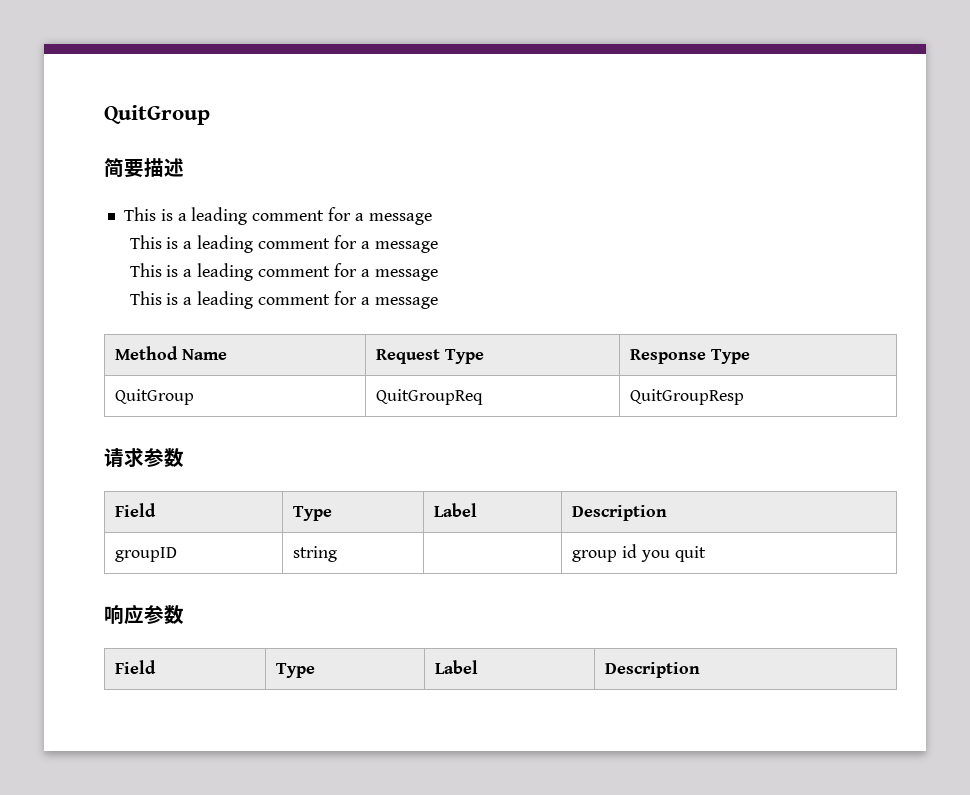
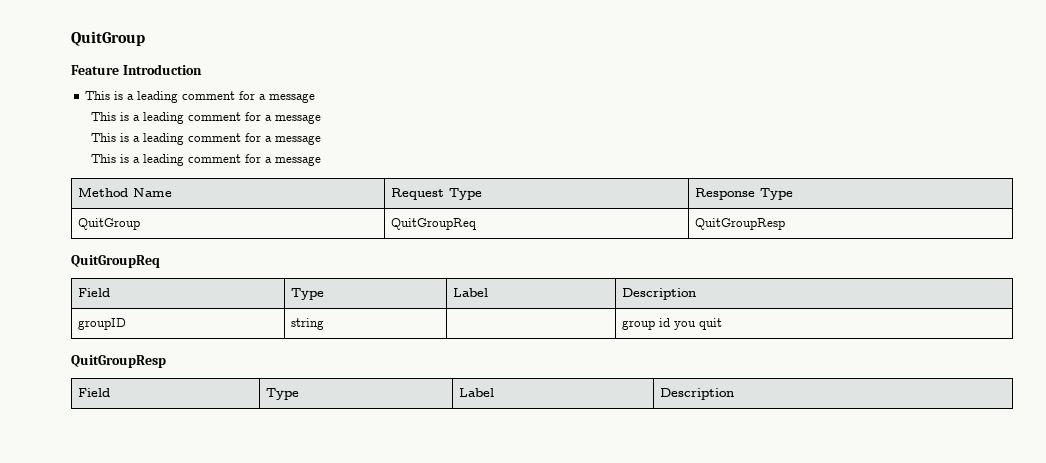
- 简要描述
+ Feature Introduction
  QuitGroup | QuitGroupReq | QuitGroupResp
- 请求参数
+ QuitGroupReq
  groupID | string | | group id you quit
- 响应参数
+ QuitGroupResp

